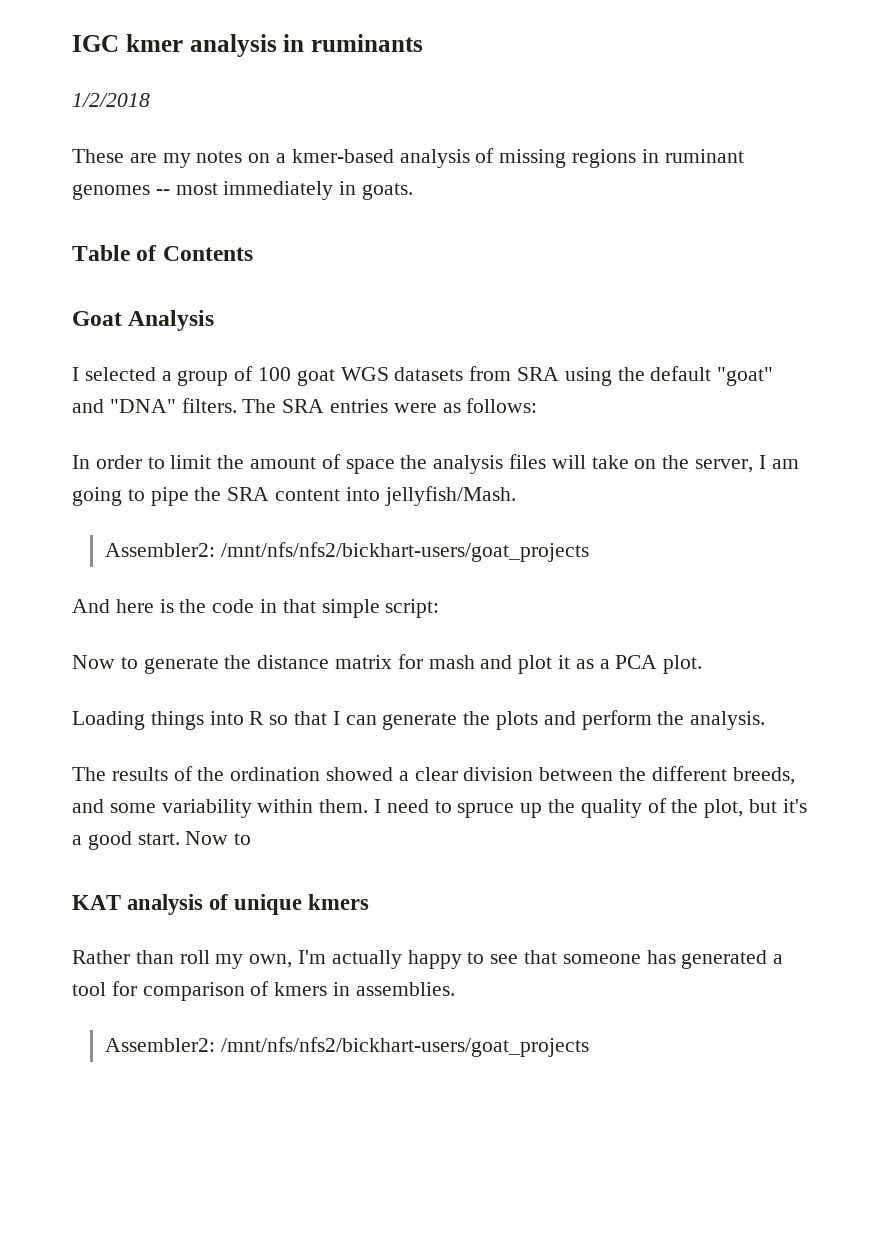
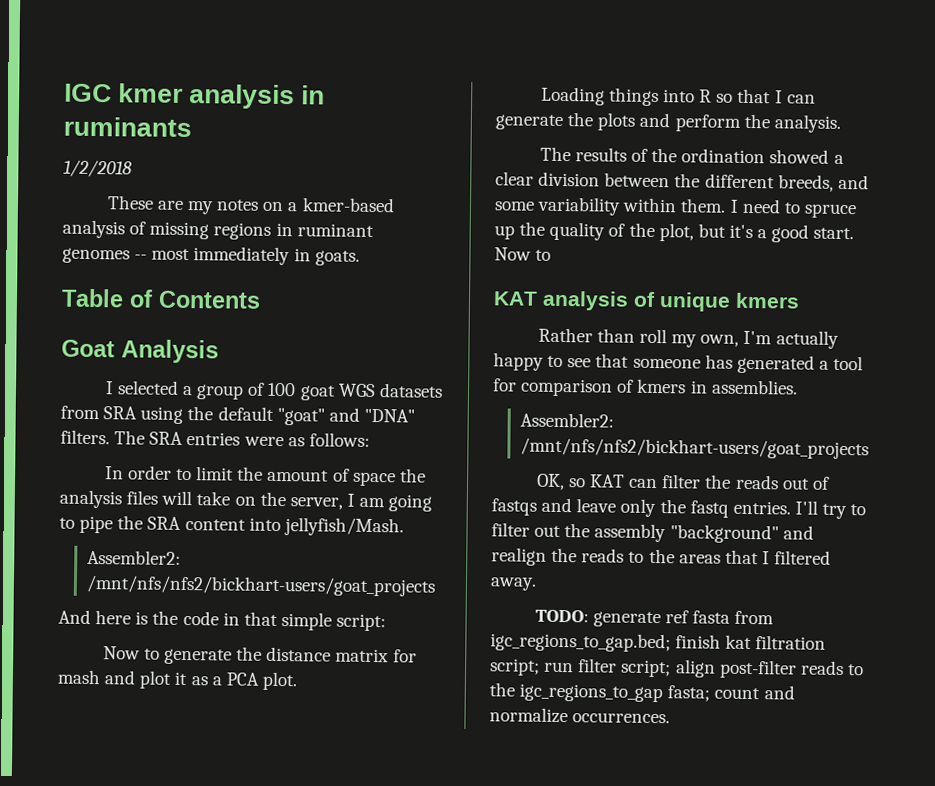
+ OK, so KAT can filter the reads out of fastqs and leave only the fastq entries. I'll try to filter out the assembly "background" and realign the reads to the areas that I filtered away.
+ TODO: generate ref fasta from igc_regions_to_gap.bed; finish kat filtration script; run filter script; align post-filter reads to the igc_regions_to_gap fasta; count and normalize occurrences.

